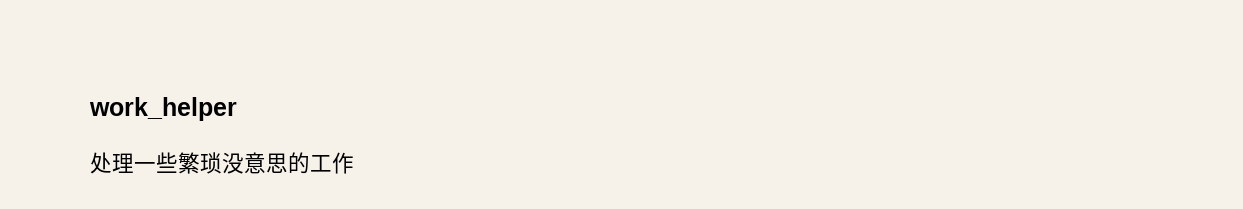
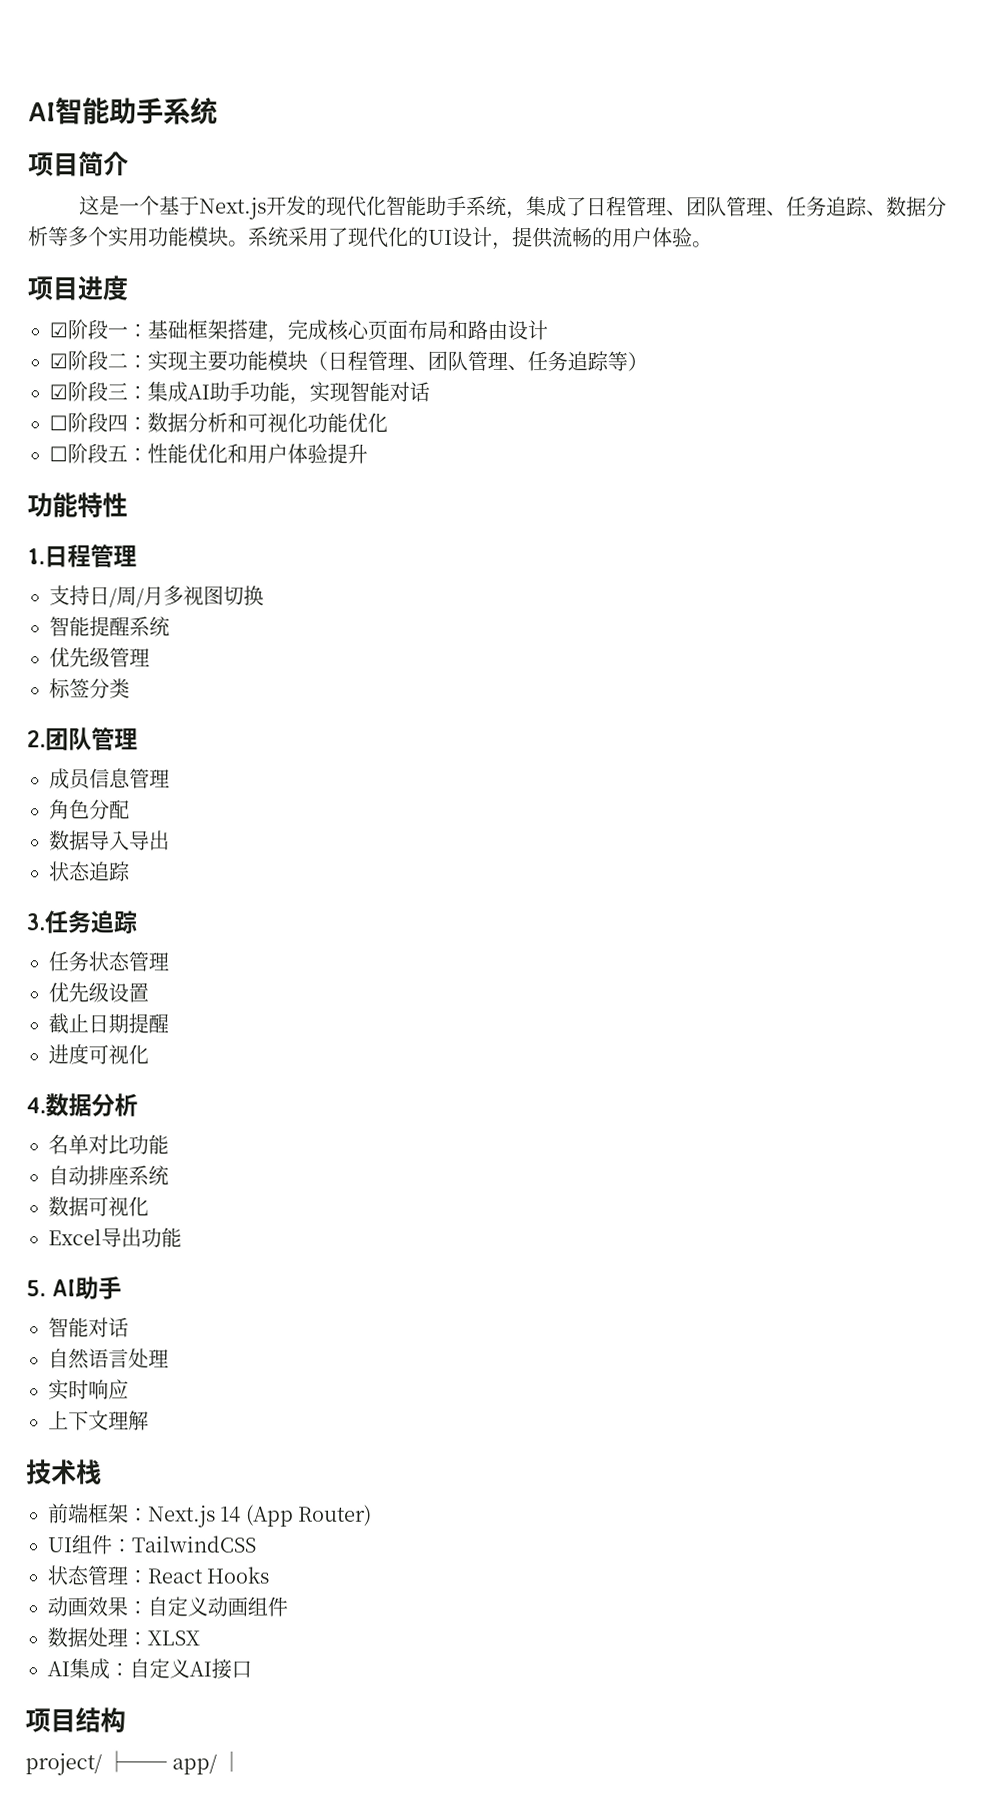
- work_helper
- 处理一些繁琐没意思的工作
+ AI智能助手系统
+ 项目简介
+ 这是一个基于Next.js开发的现代化智能助手系统，集成了日程管理、团队管理、任务追踪、数据分析等多个实用功能模块。系统采用了现代化的UI设计，提供流畅的用户体验。
+ 项目进度
+ ☑阶段一：基础框架搭建，完成核心页面布局和路由设计
+ ☑阶段二：实现主要功能模块（日程管理、团队管理、任务追踪等）
+ ☑阶段三：集成AI助手功能，实现智能对话
+ ☐阶段四：数据分析和可视化功能优化
+ ☐阶段五：性能优化和用户体验提升
+ 功能特性
+ 1.日程管理
+ 支持日/周/月多视图切换
+ 智能提醒系统
+ 优先级管理
+ 标签分类
+ 2.团队管理
+ 成员信息管理
+ 角色分配
+ 数据导入导出
+ 状态追踪
+ 3.任务追踪
+ 任务状态管理
+ 优先级设置
+ 截止日期提醒
+ 进度可视化
+ 4.数据分析
+ 名单对比功能
+ 自动排座系统
+ 数据可视化
+ Excel导出功能
+ 5. AI助手
+ 智能对话
+ 自然语言处理
+ 实时响应
+ 上下文理解
+ 技术栈
+ 前端框架：Next.js 14 (App Router)
+ UI组件：TailwindCSS
+ 状态管理：React Hooks
+ 动画效果：自定义动画组件
+ 数据处理：XLSX
+ AI集成：自定义AI接口
+ 项目结构
+ project/ ├── app/ │

